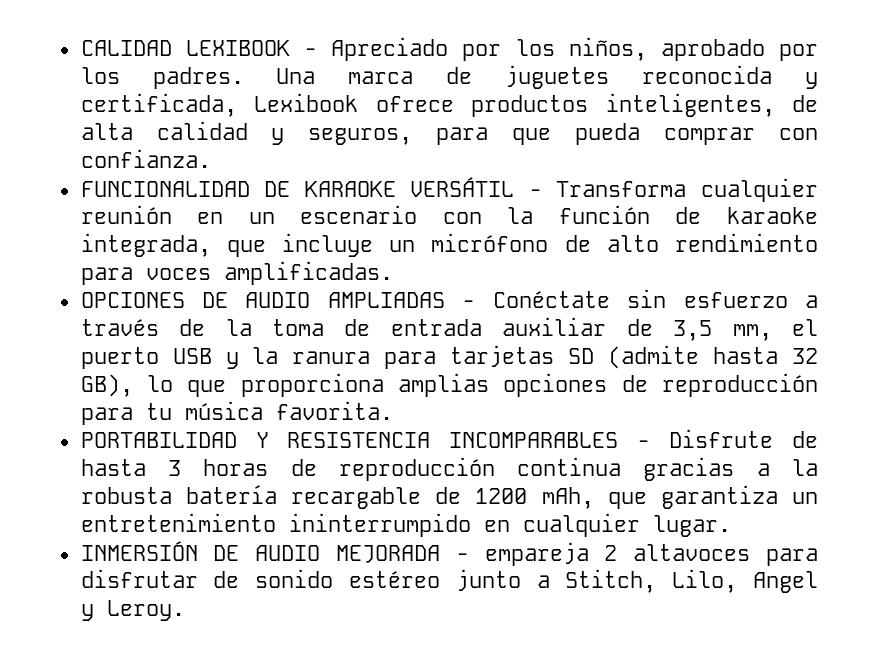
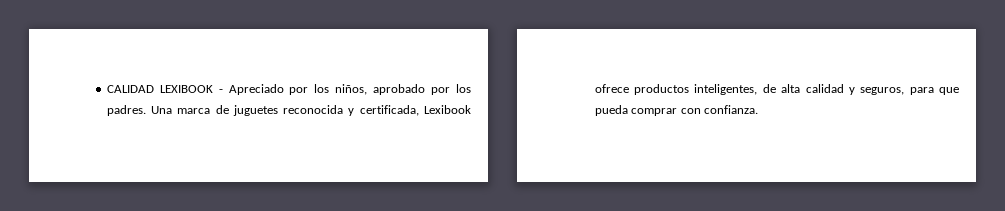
- FUNCIONALIDAD DE KARAOKE VERSÁTIL - Transforma cualquier reunión en un escenario con la función de karaoke integrada, que incluye un micrófono de alto rendimiento para voces amplificadas.
- OPCIONES DE AUDIO AMPLIADAS - Conéctate sin esfuerzo a través de la toma de entrada auxiliar de 3,5 mm, el puerto USB y la ranura para tarjetas SD (admite hasta 32 GB), lo que proporciona amplias opciones de reproducción para tu música favorita.
- PORTABILIDAD Y RESISTENCIA INCOMPARABLES - Disfrute de hasta 3 horas de reproducción continua gracias a la robusta batería recargable de 1200 mAh, que garantiza un entretenimiento ininterrumpido en cualquier lugar.
- INMERSIÓN DE AUDIO MEJORADA - empareja 2 altavoces para disfrutar de sonido estéreo junto a Stitch, Lilo, Angel y Leroy.

